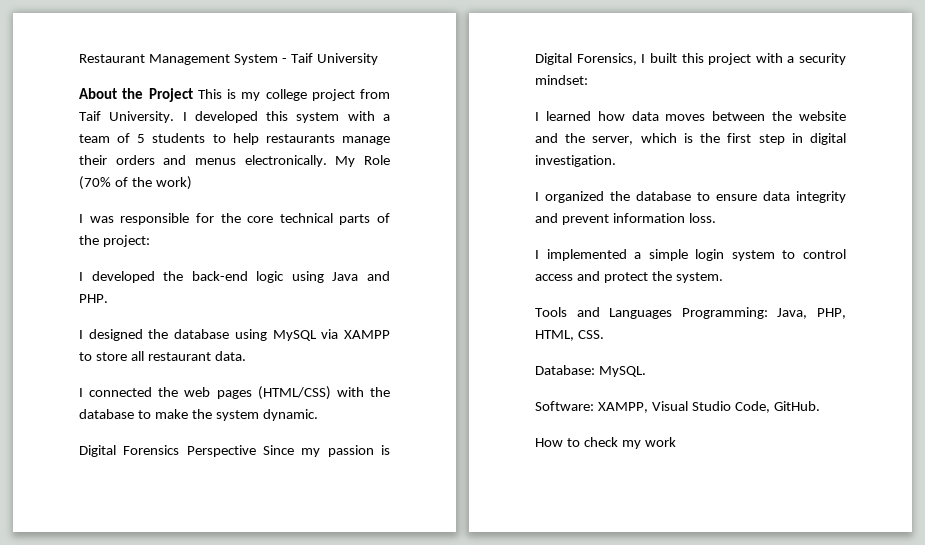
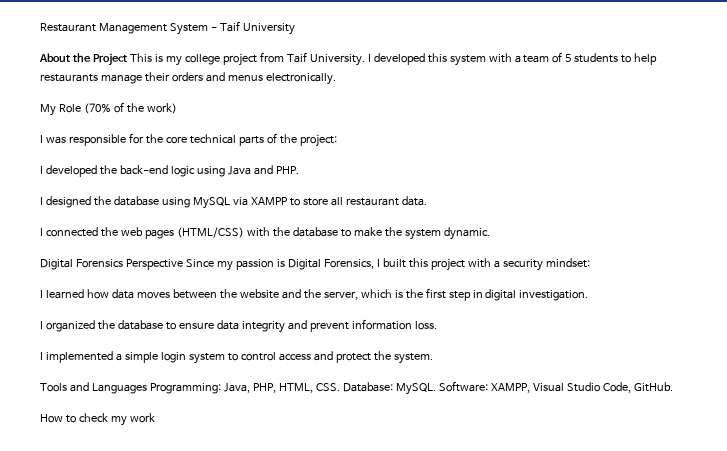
- I developed this system with a team of 5 students to help restaurants manage their orders and menus electronically. My Role (70% of the work)
+ I developed this system with a team of 5 students to help restaurants manage their orders and menus electronically.
+ My Role (70% of the work)
- Tools and Languages Programming: Java, PHP, HTML, CSS.
- Database: MySQL.
- Software: XAMPP, Visual Studio Code, GitHub.
+ Tools and Languages Programming: Java, PHP, HTML, CSS. Database: MySQL. Software: XAMPP, Visual Studio Code, GitHub.

